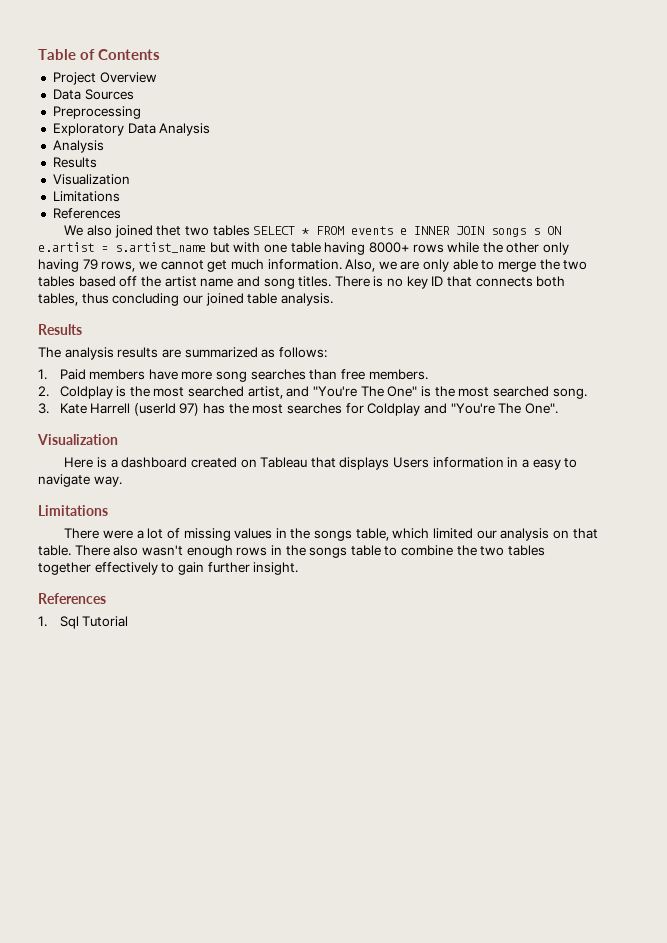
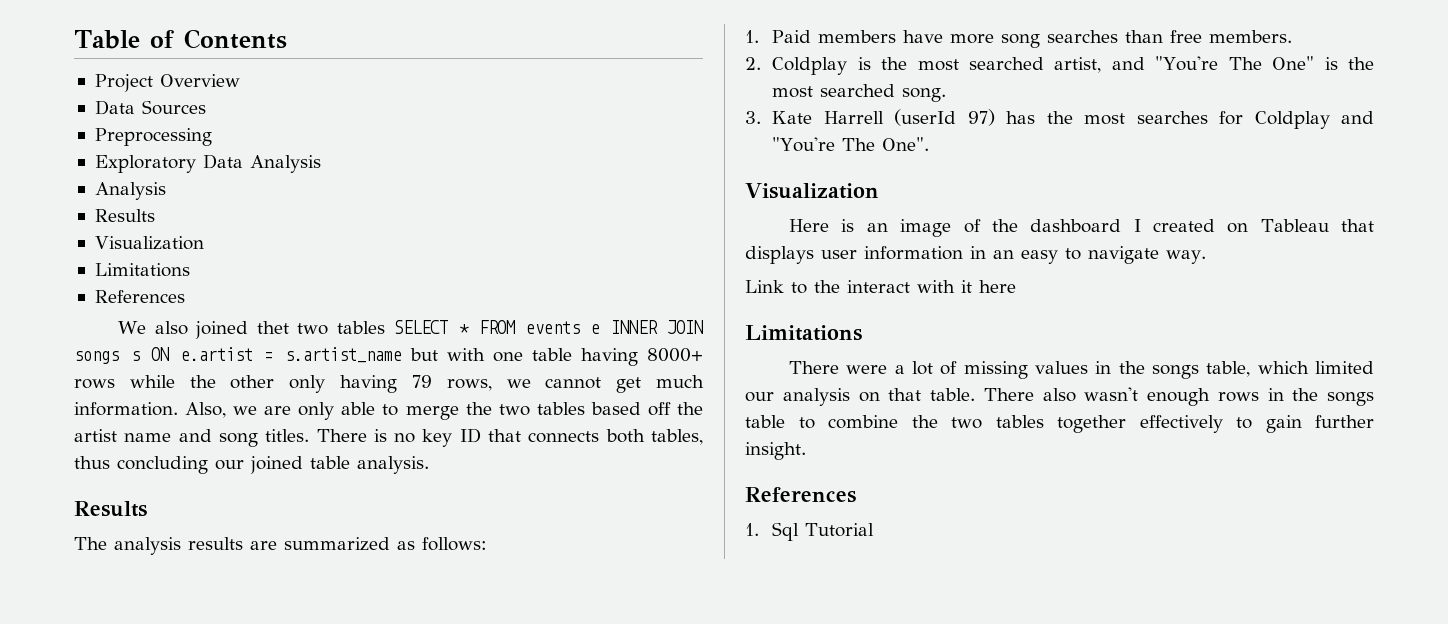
- Here is a dashboard created on Tableau that displays Users information in a easy to navigate way.
+ Here is an image of the dashboard I created on Tableau that displays user information in an easy to navigate way.
+ Link to the interact with it here

